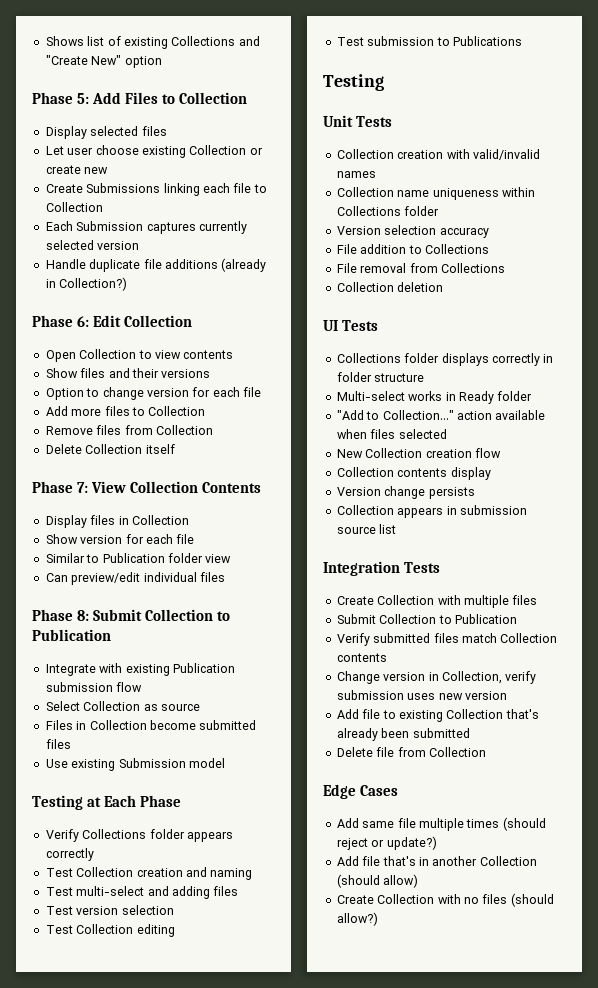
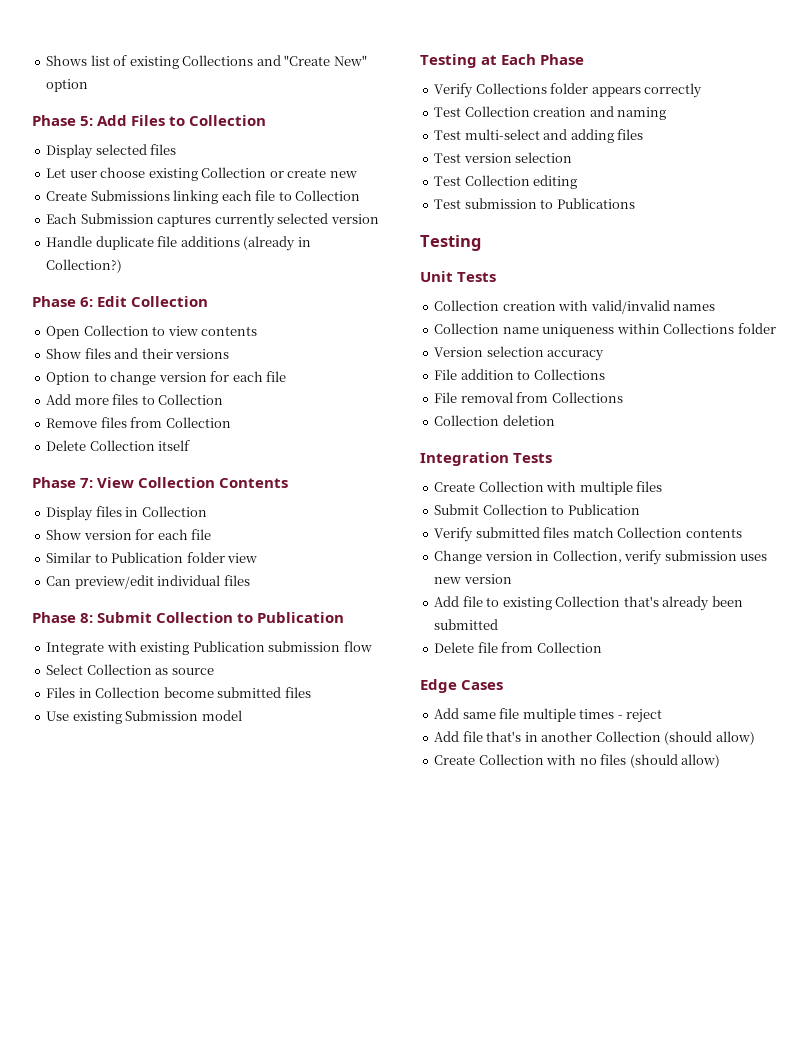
- UI Tests
- Collections folder displays correctly in folder structure
- Multi-select works in Ready folder
- "Add to Collection..." action available when files selected
- New Collection creation flow
- Collection contents display
- Version change persists
- Collection appears in submission source list
- Add same file multiple times (should reject or update?)
+ Add same file multiple times - reject
- Create Collection with no files (should allow?)
+ Create Collection with no files (should allow)

